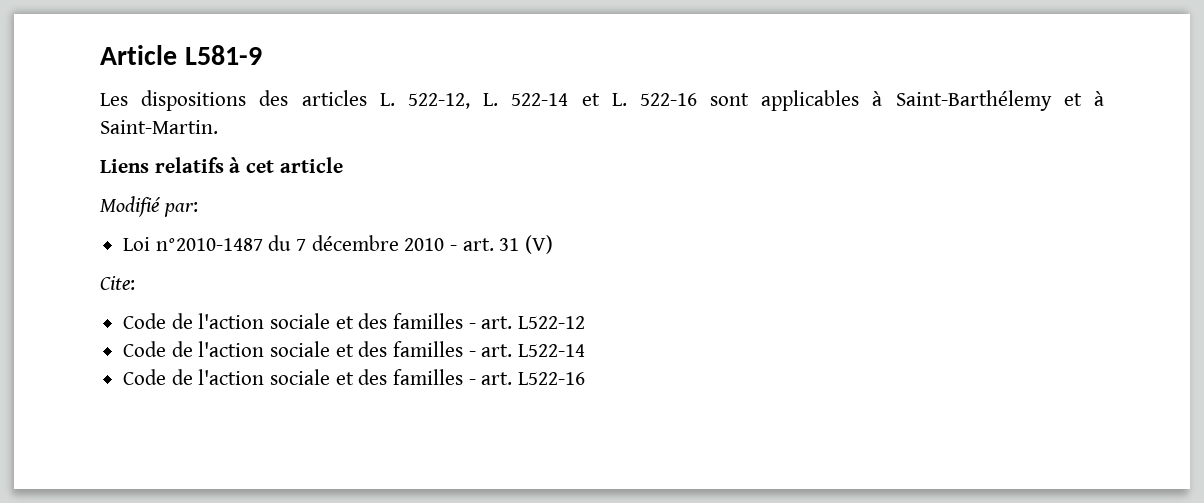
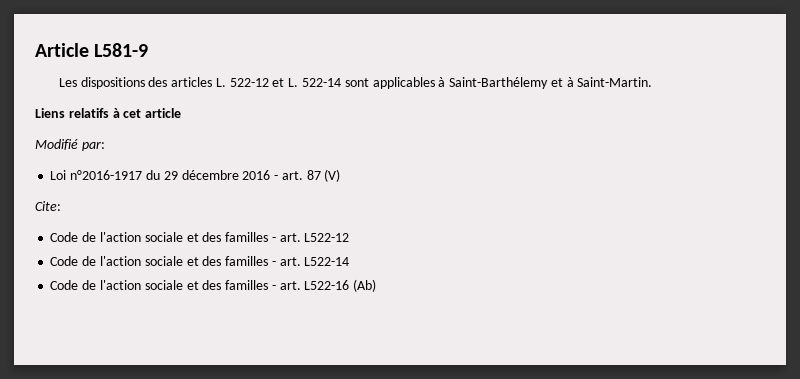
- Les dispositions des articles L. 522-12, L. 522-14 et L. 522-16 sont applicables à Saint-Barthélemy et à Saint-Martin.
+ Les dispositions des articles L. 522-12 et L. 522-14 sont applicables à Saint-Barthélemy et à Saint-Martin.
- Loi n°2010-1487 du 7 décembre 2010 - art. 31 (V)
+ Loi n°2016-1917 du 29 décembre 2016 - art. 87 (V)
- Code de l'action sociale et des familles - art. L522-16
+ Code de l'action sociale et des familles - art. L522-16 (Ab)

